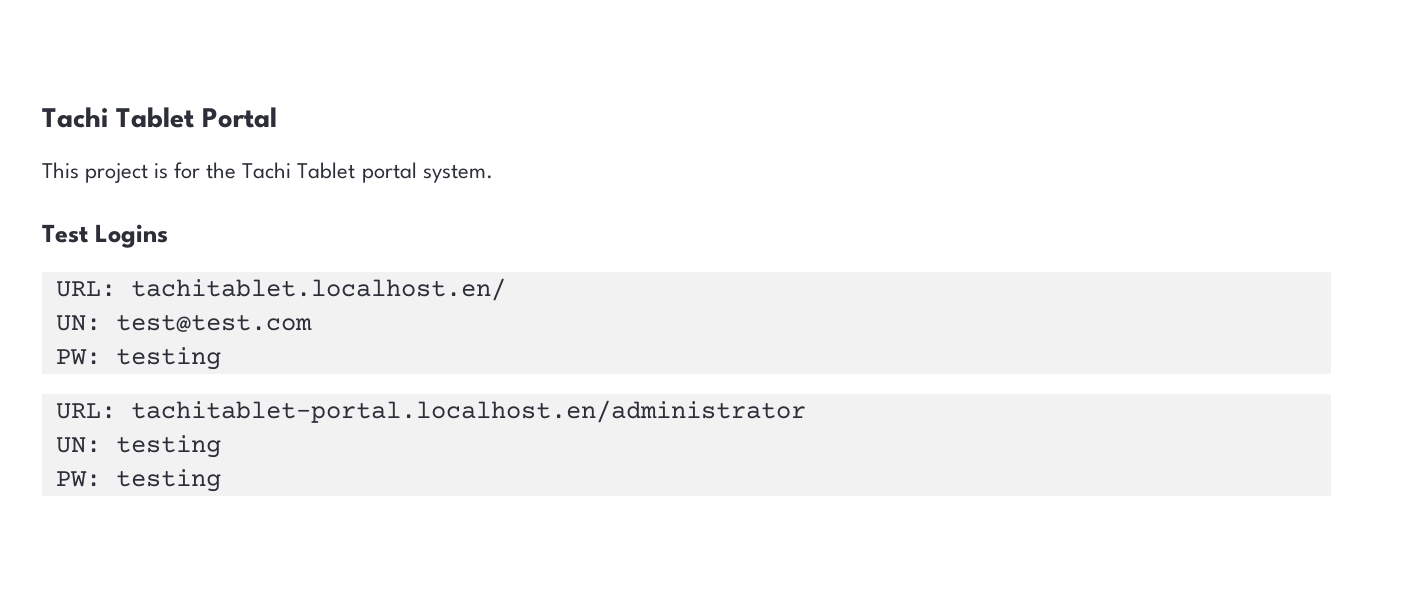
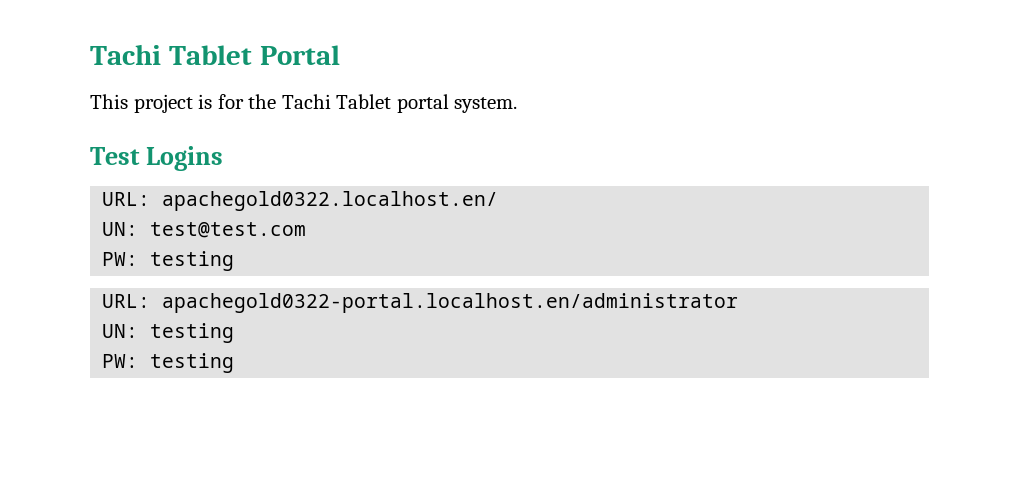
- URL: tachitablet.localhost.en/
+ URL: apachegold0322.localhost.en/
- URL: tachitablet-portal.localhost.en/administrator
+ URL: apachegold0322-portal.localhost.en/administrator

